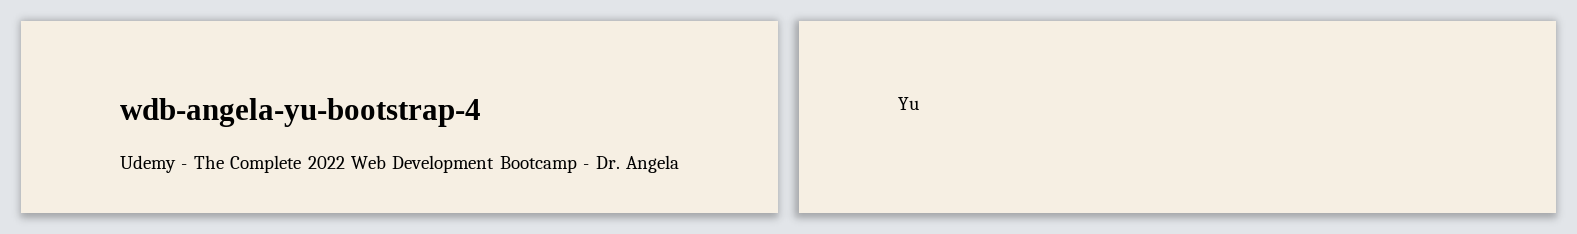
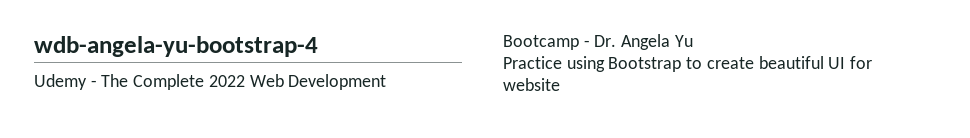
+ Practice using Bootstrap to create beautiful UI for website

